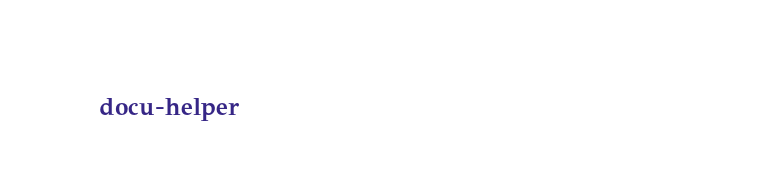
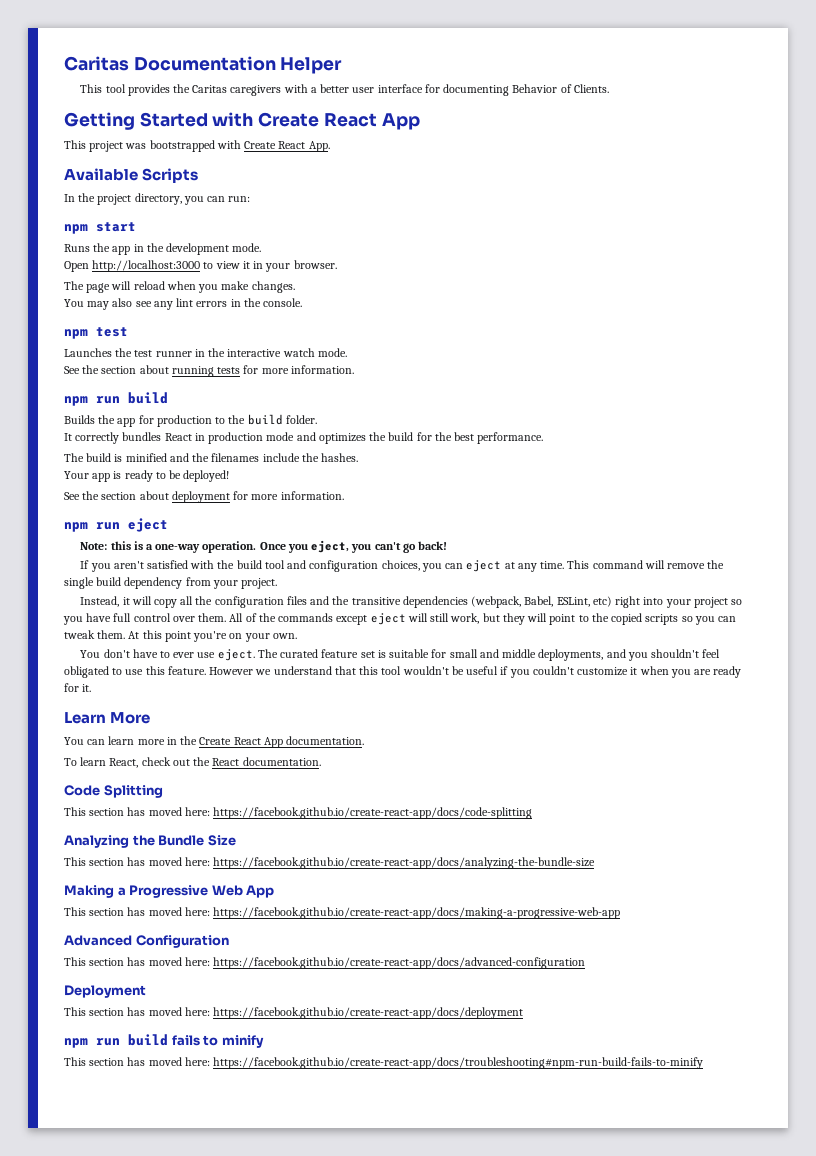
- docu-helper
+ Caritas Documentation Helper
+ This tool provides the Caritas caregivers with a better user interface for documenting Behavior of Clients.
+ Getting Started with Create React App
+ This project was bootstrapped with Create React App.
+ Available Scripts
+ In the project directory, you can run:
+ npm start
+ Runs the app in the development mode.
+ Open http://localhost:3000 to view it in your browser.
+ The page will reload when you make changes.
+ You may also see any lint errors in the console.
+ npm test
+ Launches the test runner in the interactive watch mode.
+ See the section about running tests for more information.
+ npm run build
+ Builds the app for production to the build folder.
+ It correctly bundles React in production mode and optimizes the build for the best performance.
+ The build is minified and the filenames include the hashes.
+ Your app is ready to be deployed!
+ See the section about deployment for more information.
+ npm run eject
+ Note: this is a one-way operation. Once you eject, you can't go back!
+ If you aren't satisfied with the build tool and configuration choices, you can eject at any time. This command will remove the single build dependency from your project.
+ Instead, it will copy all the configuration files and the transitive dependencies (webpack, Babel, ESLint, etc) right into your project so you have full control over them. All of the commands except eject will still work, but they will point to the copied scripts so you can tweak them. At this point you're on your own.
+ You don't have to ever use eject. The curated feature set is suitable for small and middle deployments, and you shouldn't feel obligated to use this feature. However we understand that this tool wouldn't be useful if you couldn't customize it when you are ready for it.
+ Learn More
+ You can learn more in the Create React App documentation.
+ To learn React, check out the React documentation.
+ Code Splitting
+ This section has moved here: https://facebook.github.io/create-react-app/docs/code-splitting
+ Analyzing the Bundle Size
+ This section has moved here: https://facebook.github.io/create-react-app/docs/analyzing-the-bundle-size
+ Making a Progressive Web App
+ This section has moved here: https://facebook.github.io/create-react-app/docs/making-a-progressive-web-app
+ Advanced Configuration
+ This section has moved here: https://facebook.github.io/create-react-app/docs/advanced-configuration
+ Deployment
+ This section has moved here: https://facebook.github.io/create-react-app/docs/deployment
+ npm run build fails to minify
+ This section has moved here: https://facebook.github.io/create-react-app/docs/troubleshooting#npm-run-build-fails-to-minify

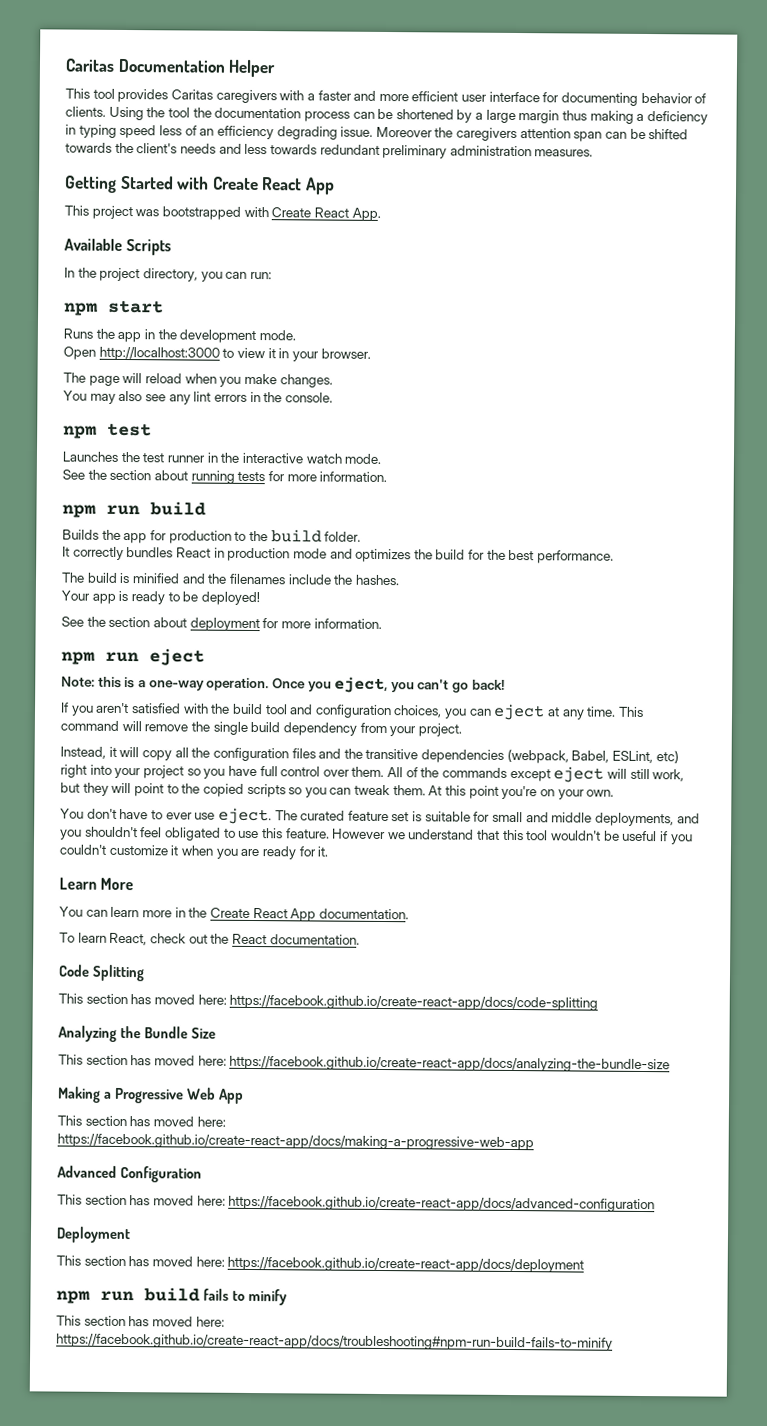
- This tool provides the Caritas caregivers with a better user interface for documenting Behavior of Clients.
+ This tool provides Caritas caregivers with a faster and more efficient user interface for documenting behavior of clients. Using the tool the documentation process can be shortened by a large margin thus making a deficiency in typing speed less of an efficiency degrading issue. Moreover the caregivers attention span can be shifted towards the client's needs and less towards redundant preliminary administration measures.

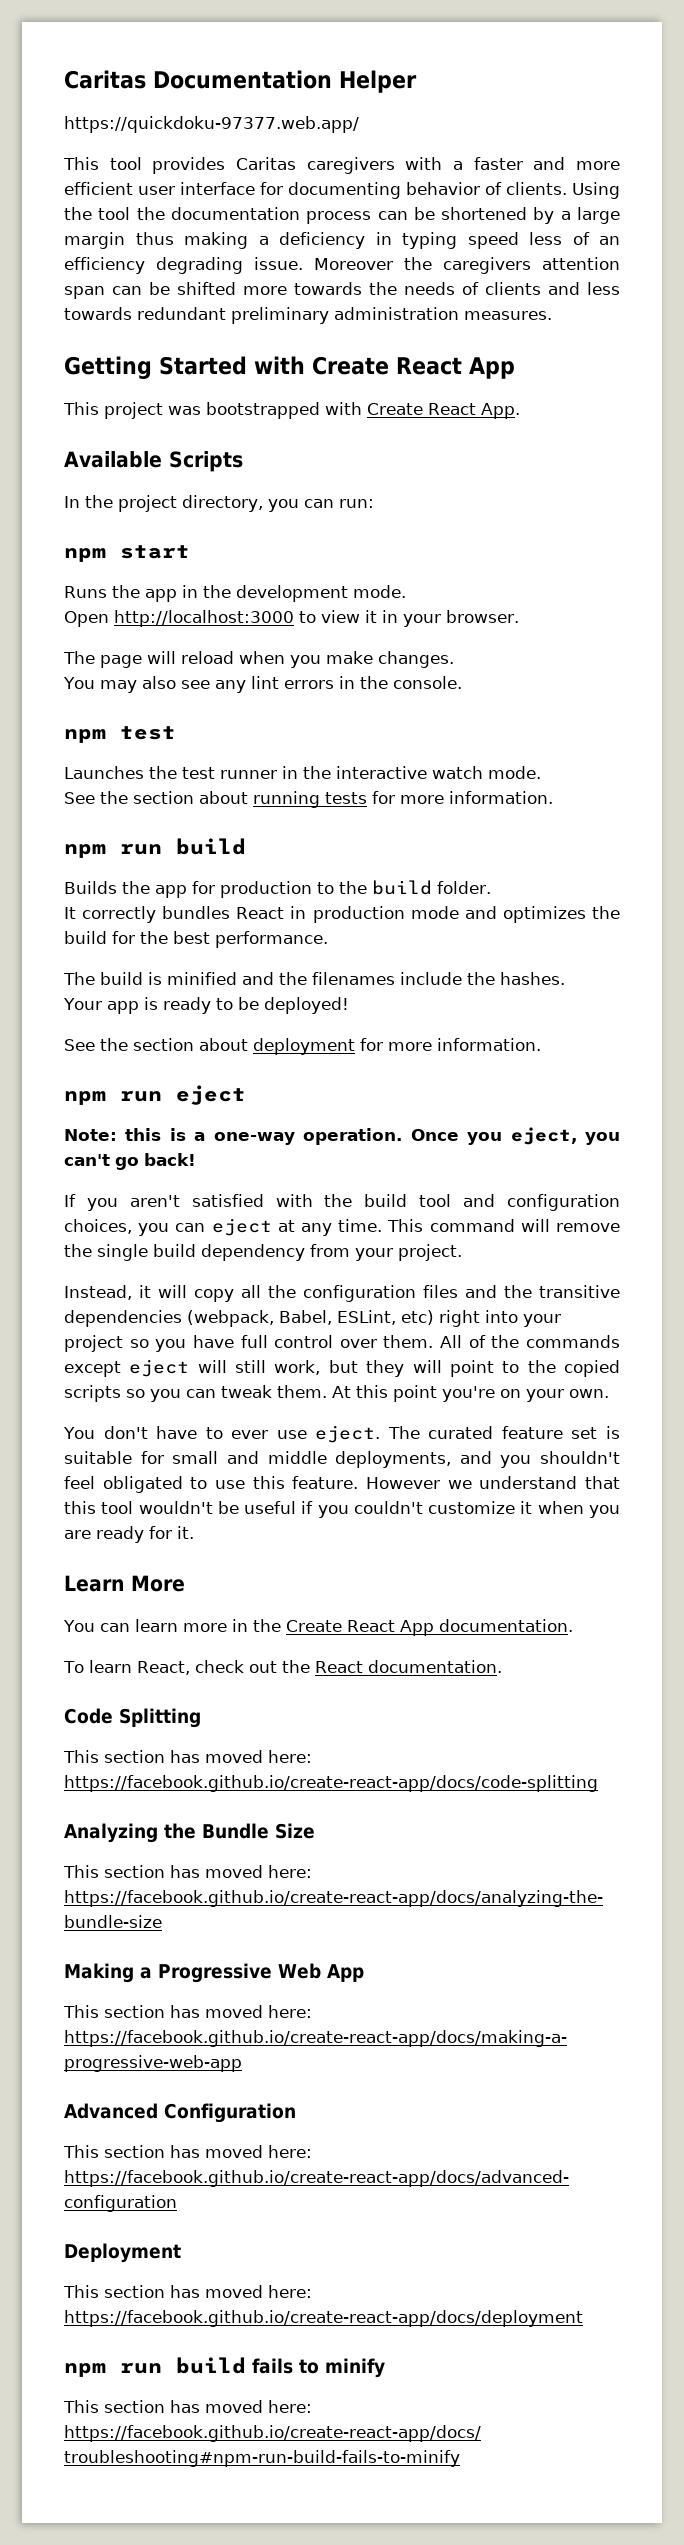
+ https://quickdoku-97377.web.app/
- Moreover the caregivers attention span can be shifted towards the client's needs and less towards redundant preliminary administration measures.
+ Moreover the caregivers attention span can be shifted more towards the needs of clients and less towards redundant preliminary administration measures.

